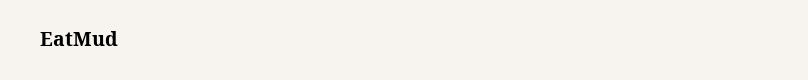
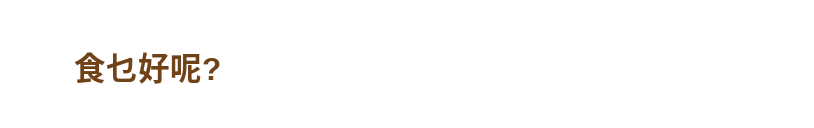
- EatMud
+ 食乜好呢?

